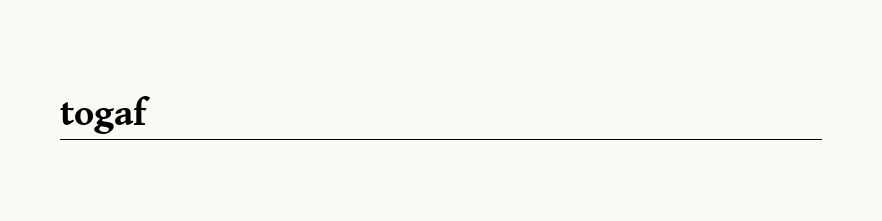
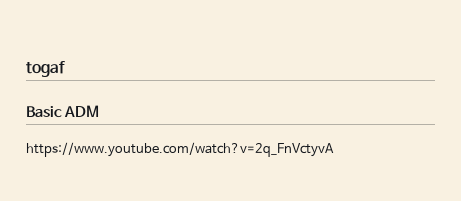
+ Basic ADM
+ https://www.youtube.com/watch?v=2q_FnVctyvA

